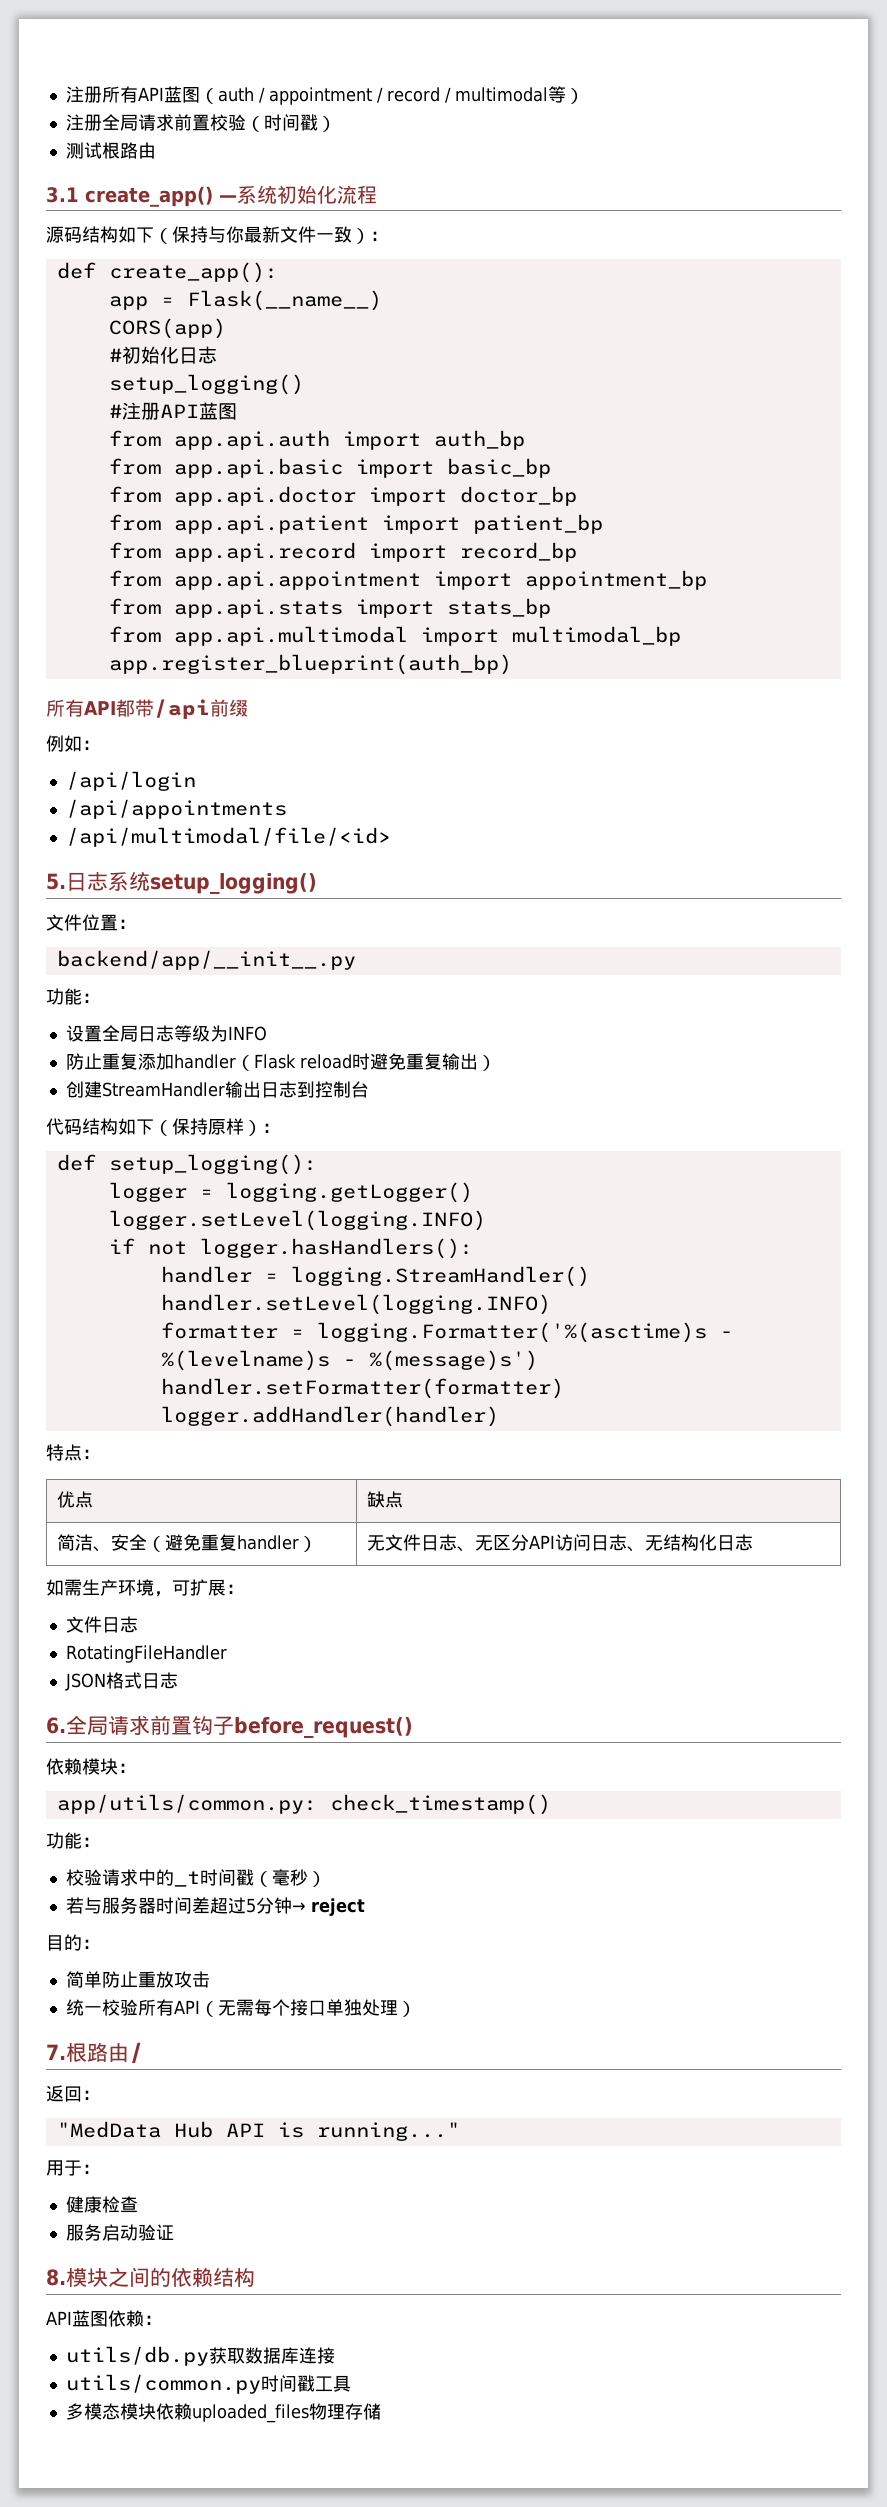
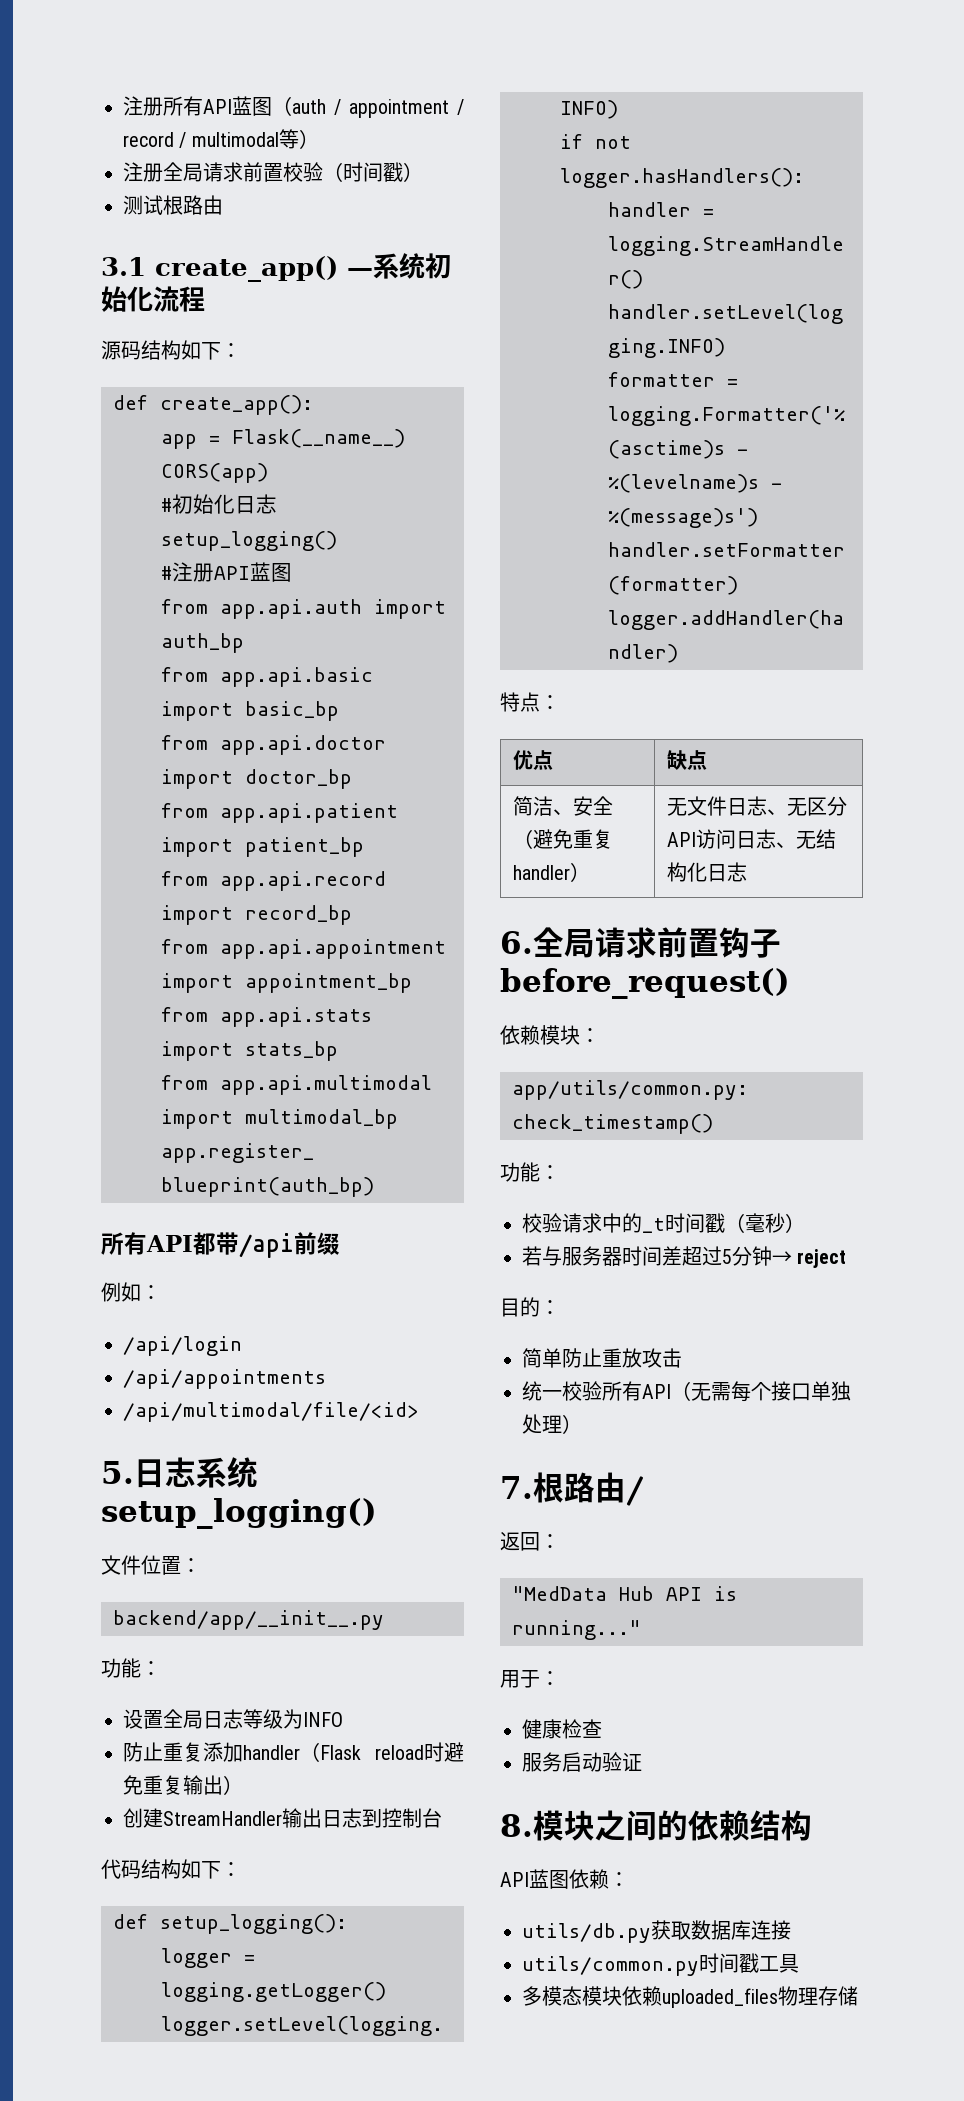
- 源码结构如下（保持与你最新文件一致）：
+ 源码结构如下：
- 代码结构如下（保持原样）：
+ 代码结构如下：
- 如需生产环境，可扩展：
- 文件日志
- RotatingFileHandler
- JSON格式日志

